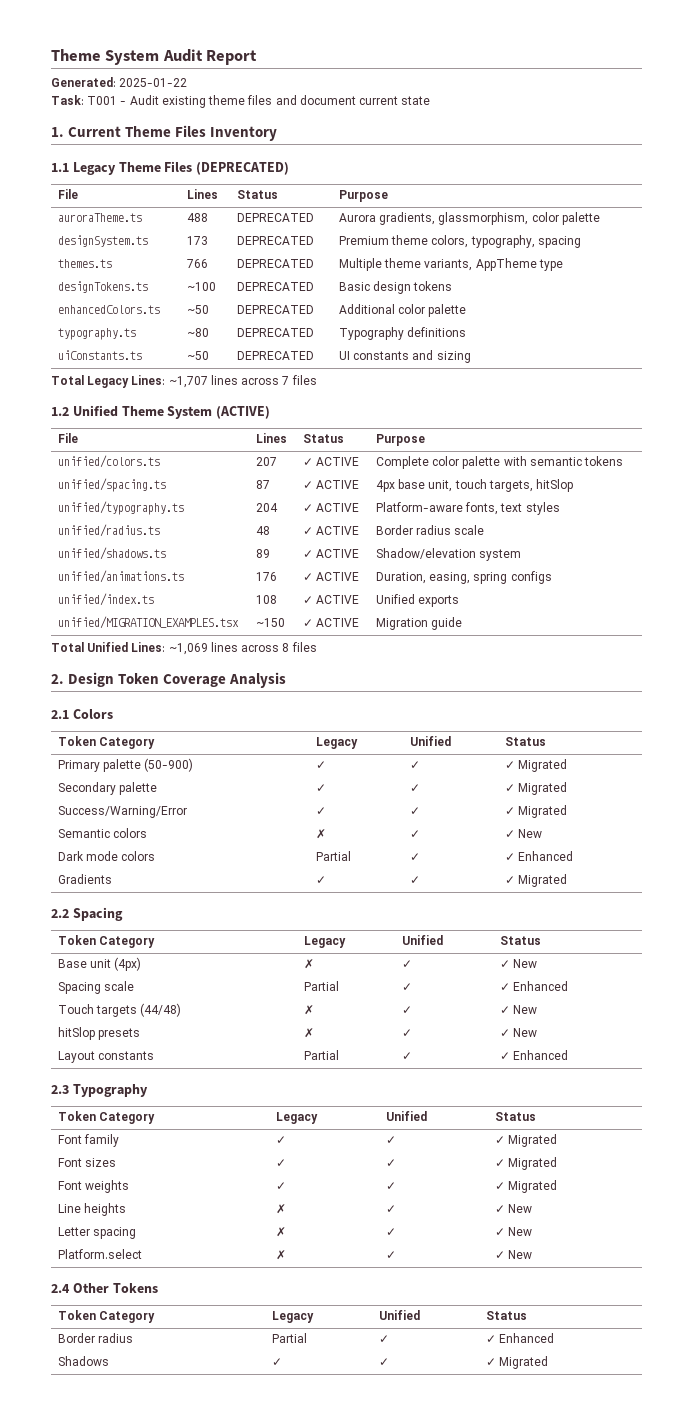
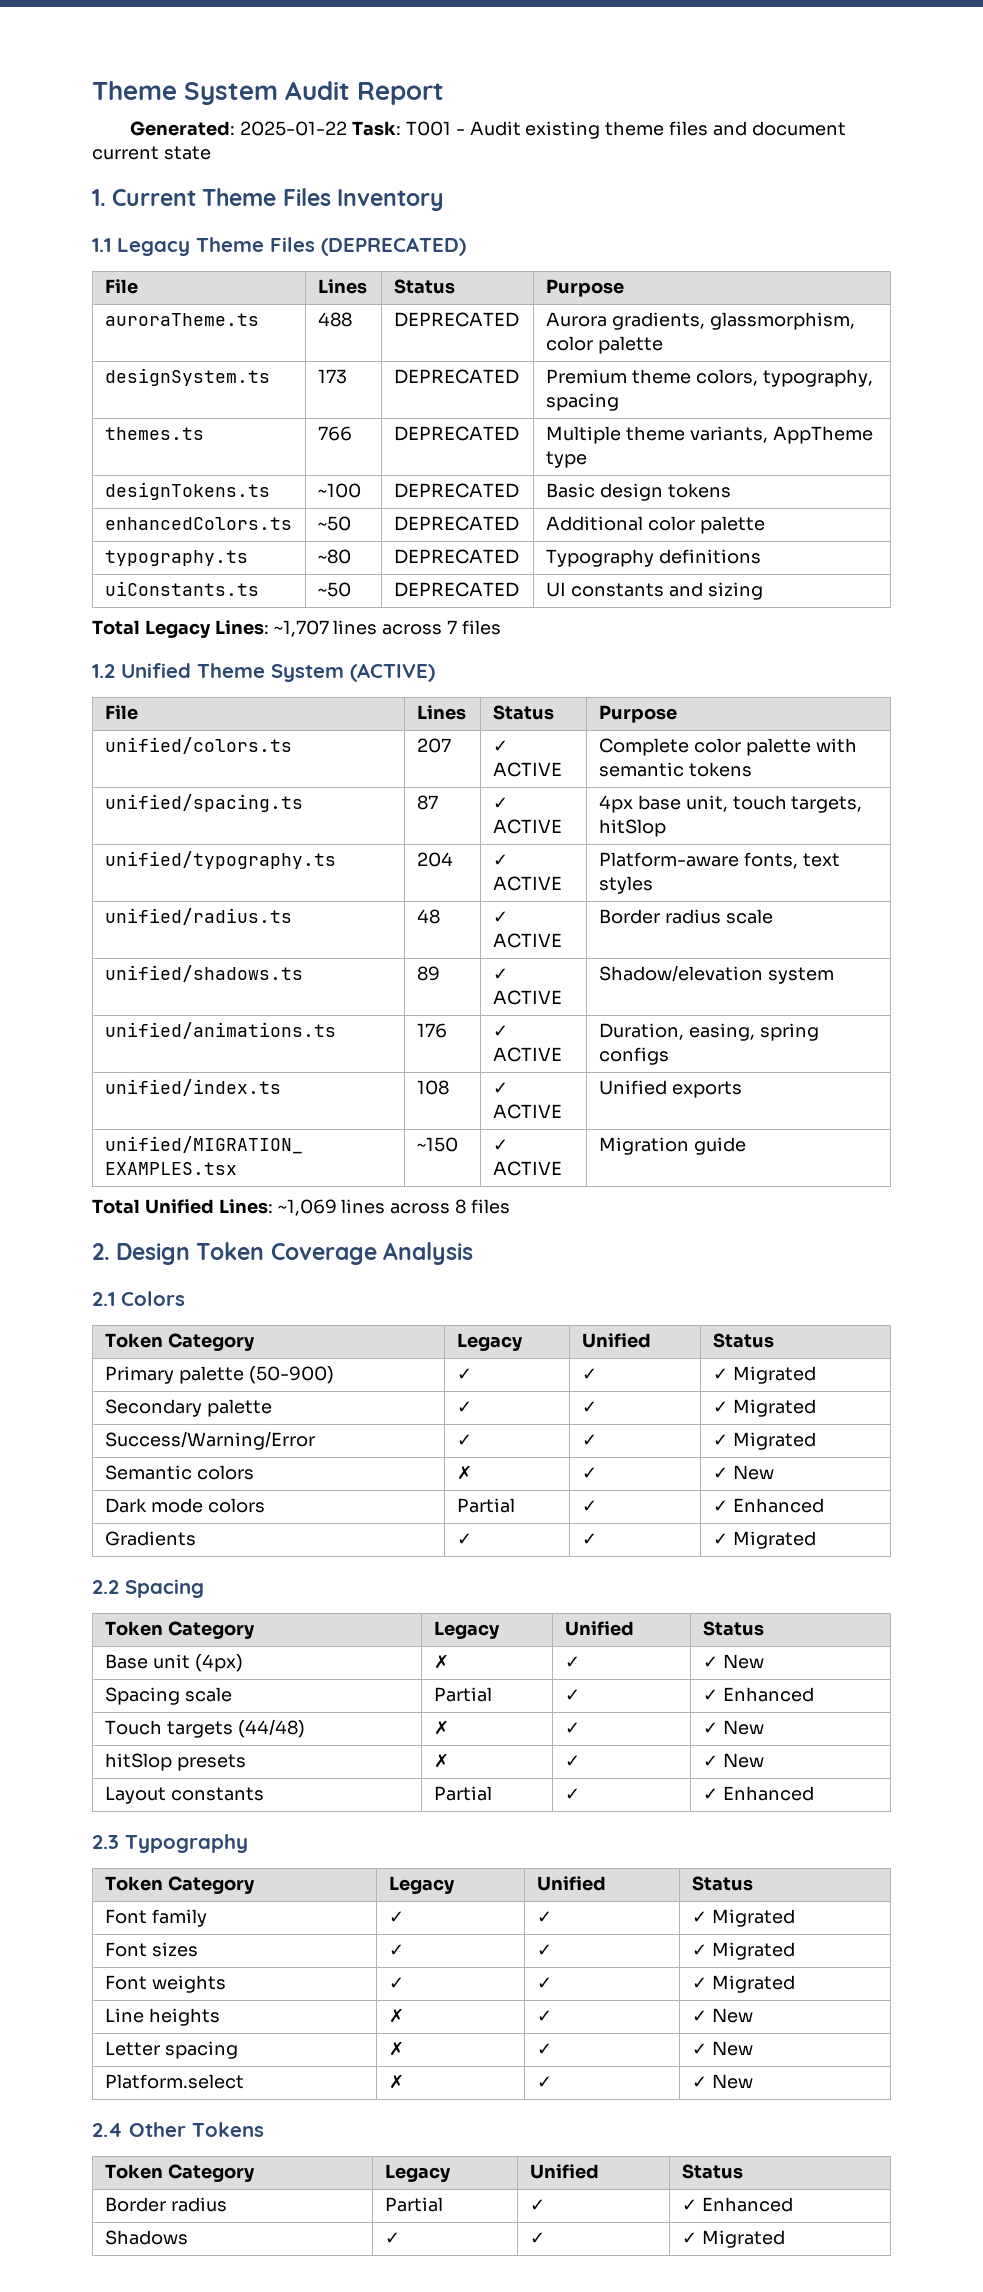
- Generated: 2025-01-22
- Task: T001 - Audit existing theme files and document current state
+ Generated: 2025-01-22 Task: T001 - Audit existing theme files and document current state

